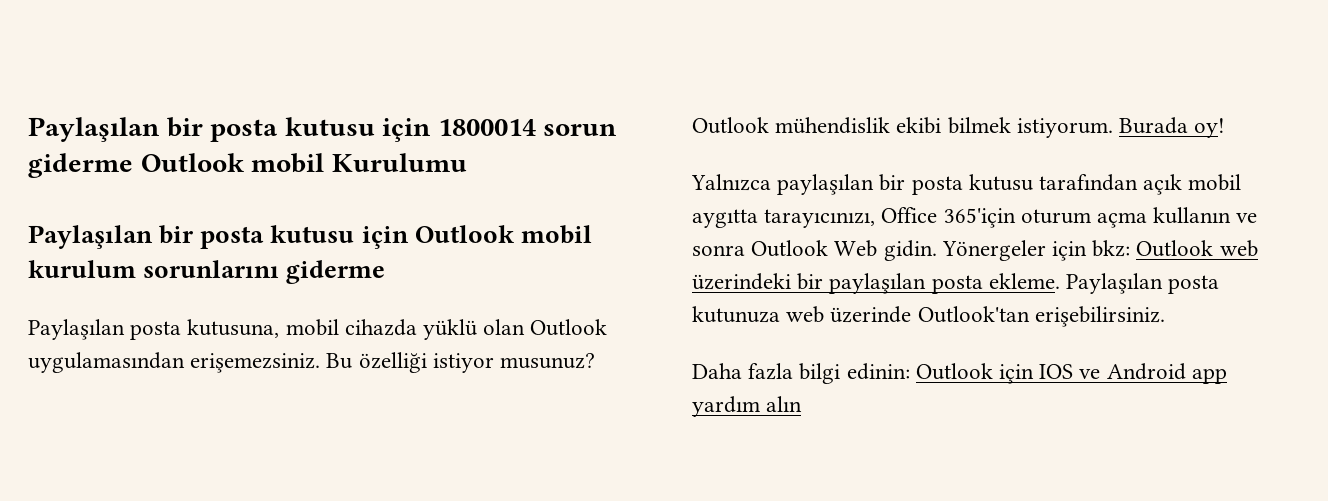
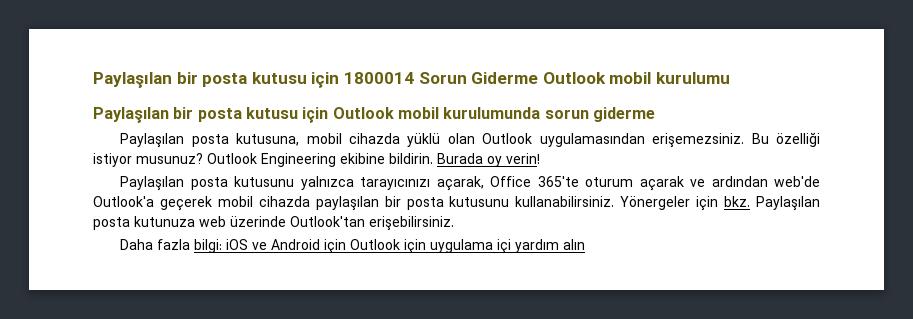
- Paylaşılan bir posta kutusu için 1800014 sorun giderme Outlook mobil Kurulumu
+ Paylaşılan bir posta kutusu için 1800014 Sorun Giderme Outlook mobil kurulumu
- Paylaşılan bir posta kutusu için Outlook mobil kurulum sorunlarını giderme
+ Paylaşılan bir posta kutusu için Outlook mobil kurulumunda sorun giderme
- Outlook mühendislik ekibi bilmek istiyorum. Burada oy!
- Yalnızca paylaşılan bir posta kutusu tarafından açık mobil aygıtta tarayıcınızı, Office 365'için oturum açma kullanın ve sonra Outlook Web gidin. Yönergeler için bkz: Outlook web üzerindeki bir paylaşılan posta ekleme.
+ Outlook Engineering ekibine bildirin. Burada oy verin!
+ Paylaşılan posta kutusunu yalnızca tarayıcınızı açarak, Office 365'te oturum açarak ve ardından web'de Outlook'a geçerek mobil cihazda paylaşılan bir posta kutusunu kullanabilirsiniz. Yönergeler için bkz.
- Daha fazla bilgi edinin: Outlook için IOS ve Android app yardım alın
+ Daha fazla bilgi: iOS ve Android için Outlook için uygulama içi yardım alın

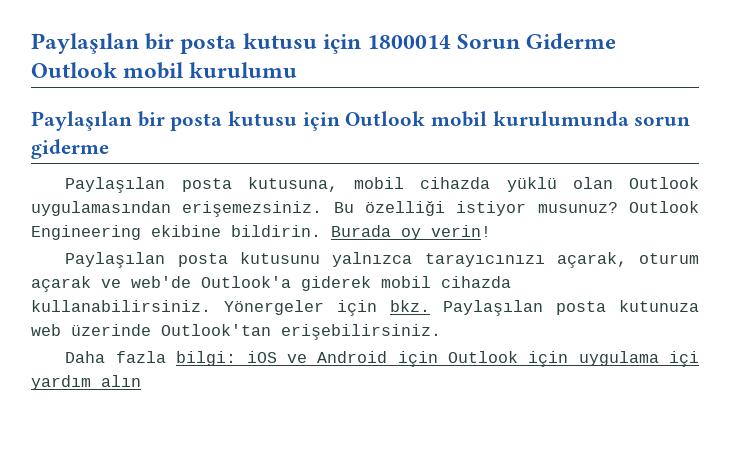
- Paylaşılan posta kutusunu yalnızca tarayıcınızı açarak, Office 365'te oturum açarak ve ardından web'de Outlook'a geçerek mobil cihazda paylaşılan bir posta kutusunu kullanabilirsiniz.
+ Paylaşılan posta kutusunu yalnızca tarayıcınızı açarak, oturum açarak ve web'de Outlook'a giderek mobil cihazda kullanabilirsiniz.

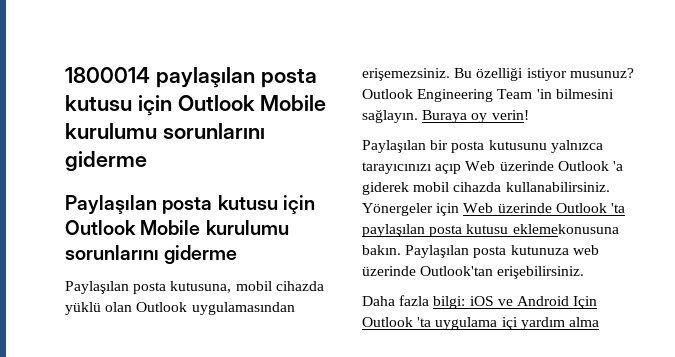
- Paylaşılan bir posta kutusu için 1800014 Sorun Giderme Outlook mobil kurulumu
- Paylaşılan bir posta kutusu için Outlook mobil kurulumunda sorun giderme
+ 1800014 paylaşılan posta kutusu için Outlook Mobile kurulumu sorunlarını giderme
+ Paylaşılan posta kutusu için Outlook Mobile kurulumu sorunlarını giderme
- Outlook Engineering ekibine bildirin. Burada oy verin!
+ Outlook Engineering Team 'in bilmesini sağlayın. Buraya oy verin!
- Paylaşılan posta kutusunu yalnızca tarayıcınızı açarak, oturum açarak ve web'de Outlook'a giderek mobil cihazda kullanabilirsiniz.
+ Paylaşılan bir posta kutusunu yalnızca tarayıcınızı açıp Web üzerinde Outlook 'a giderek mobil cihazda kullanabilirsiniz.
- Yönergeler için bkz.
+ Yönergeler için Web üzerinde Outlook 'ta paylaşılan posta kutusu eklemekonusuna bakın.
- Daha fazla bilgi: iOS ve Android için Outlook için uygulama içi yardım alın
+ Daha fazla bilgi: iOS ve Android Için Outlook 'ta uygulama içi yardım alma

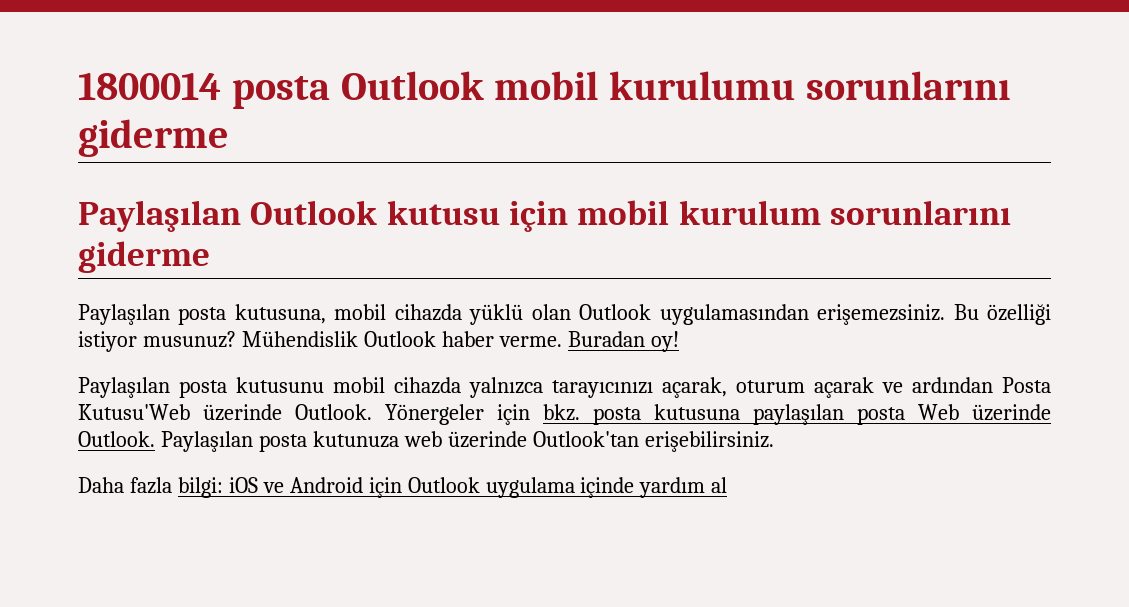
- 1800014 paylaşılan posta kutusu için Outlook Mobile kurulumu sorunlarını giderme
- Paylaşılan posta kutusu için Outlook Mobile kurulumu sorunlarını giderme
+ 1800014 posta Outlook mobil kurulumu sorunlarını giderme
+ Paylaşılan Outlook kutusu için mobil kurulum sorunlarını giderme
- Outlook Engineering Team 'in bilmesini sağlayın. Buraya oy verin!
- Paylaşılan bir posta kutusunu yalnızca tarayıcınızı açıp Web üzerinde Outlook 'a giderek mobil cihazda kullanabilirsiniz. Yönergeler için Web üzerinde Outlook 'ta paylaşılan posta kutusu eklemekonusuna bakın.
+ Mühendislik Outlook haber verme. Buradan oy!
+ Paylaşılan posta kutusunu mobil cihazda yalnızca tarayıcınızı açarak, oturum açarak ve ardından Posta Kutusu'Web üzerinde Outlook. Yönergeler için bkz. posta kutusuna paylaşılan posta Web üzerinde Outlook.
- Daha fazla bilgi: iOS ve Android Için Outlook 'ta uygulama içi yardım alma
+ Daha fazla bilgi: iOS ve Android için Outlook uygulama içinde yardım al

